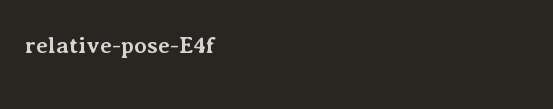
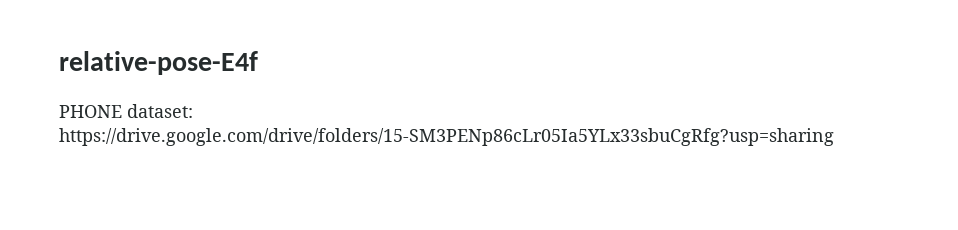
+ PHONE dataset: https://drive.google.com/drive/folders/15-SM3PENp86cLr05Ia5YLx33sbuCgRfg?usp=sharing

